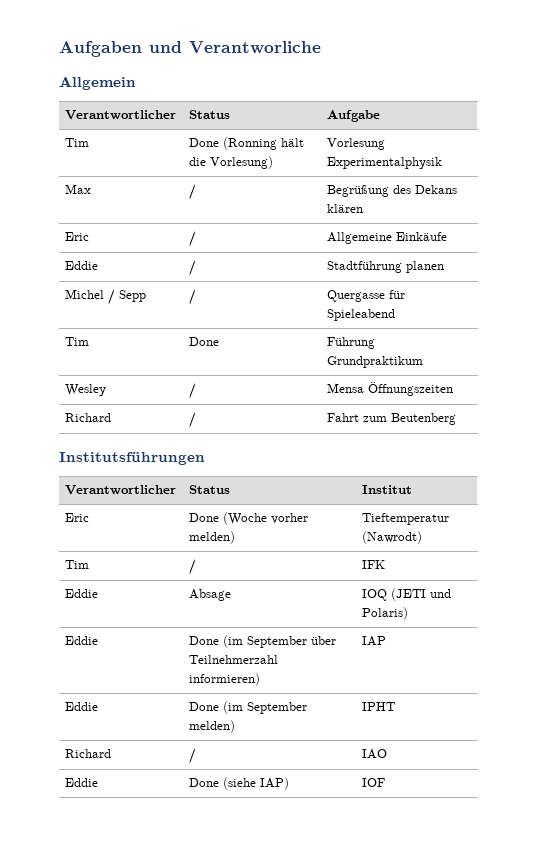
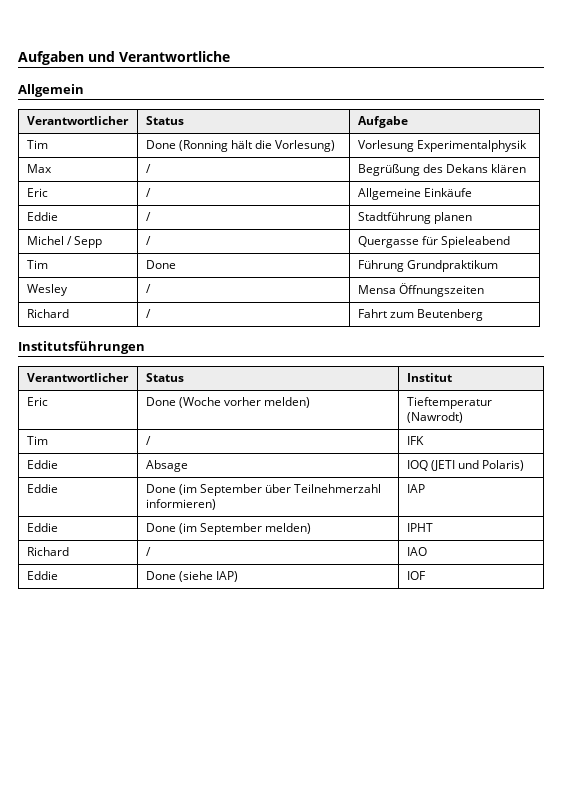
- Aufgaben und Verantworliche
+ Aufgaben und Verantwortliche

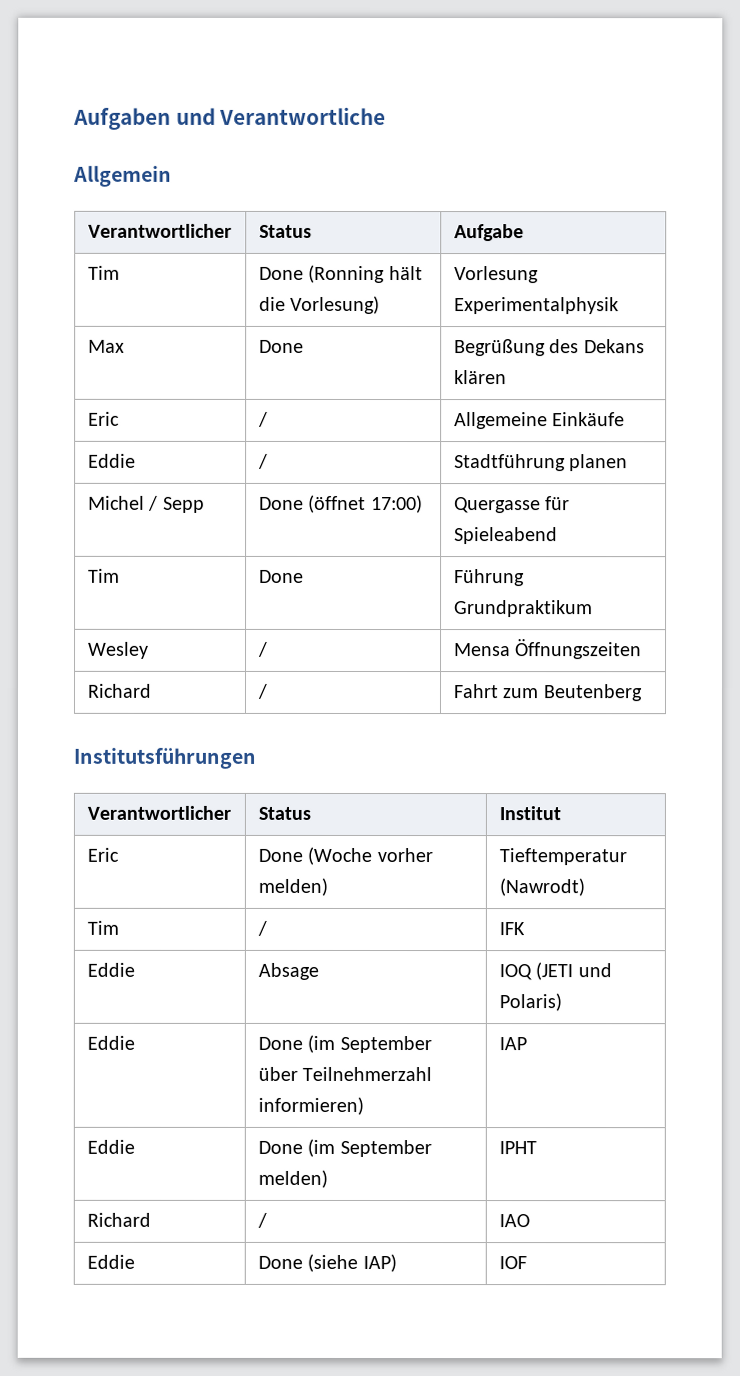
- Max | / | Begrüßung des Dekans klären
+ Max | Done | Begrüßung des Dekans klären
- Michel / Sepp | / | Quergasse für Spieleabend
+ Michel / Sepp | Done (öffnet 17:00) | Quergasse für Spieleabend

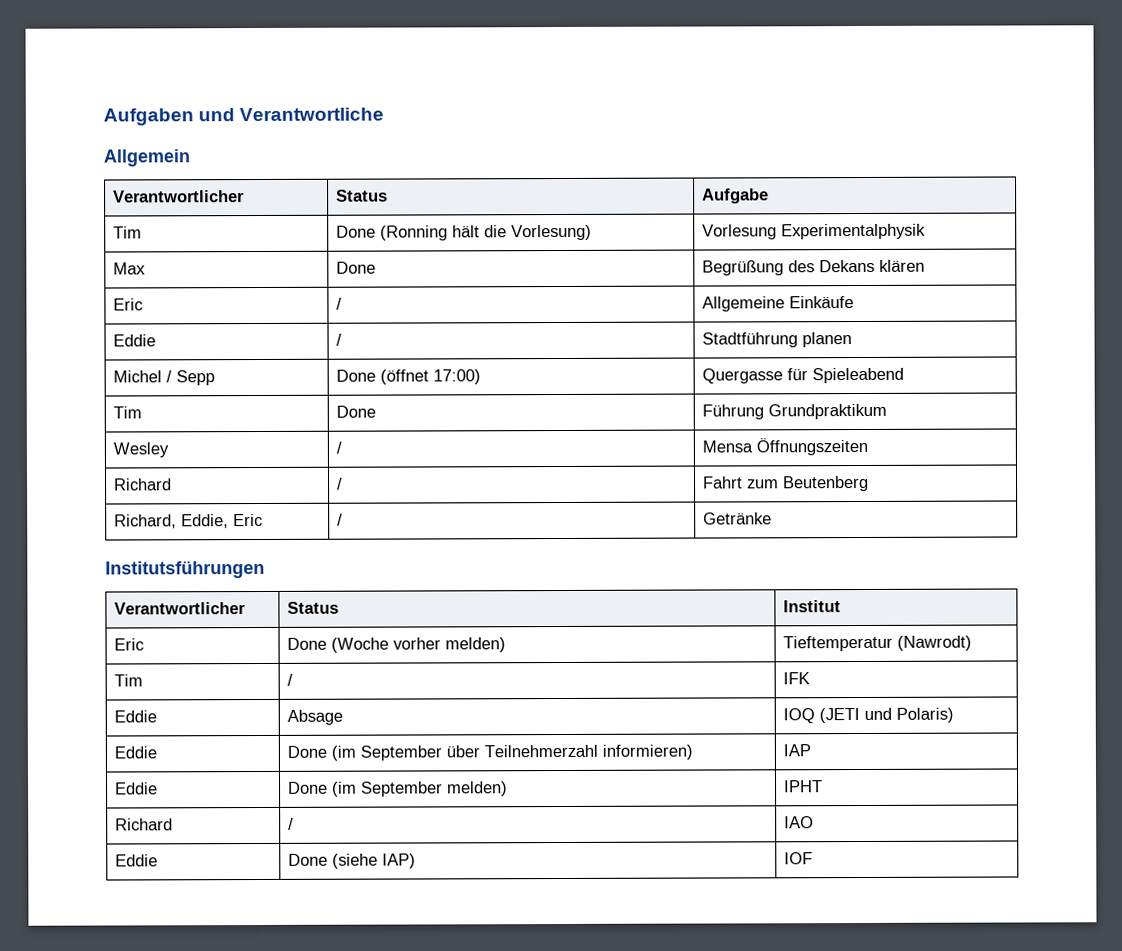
+ Richard, Eddie, Eric | / | Getränke

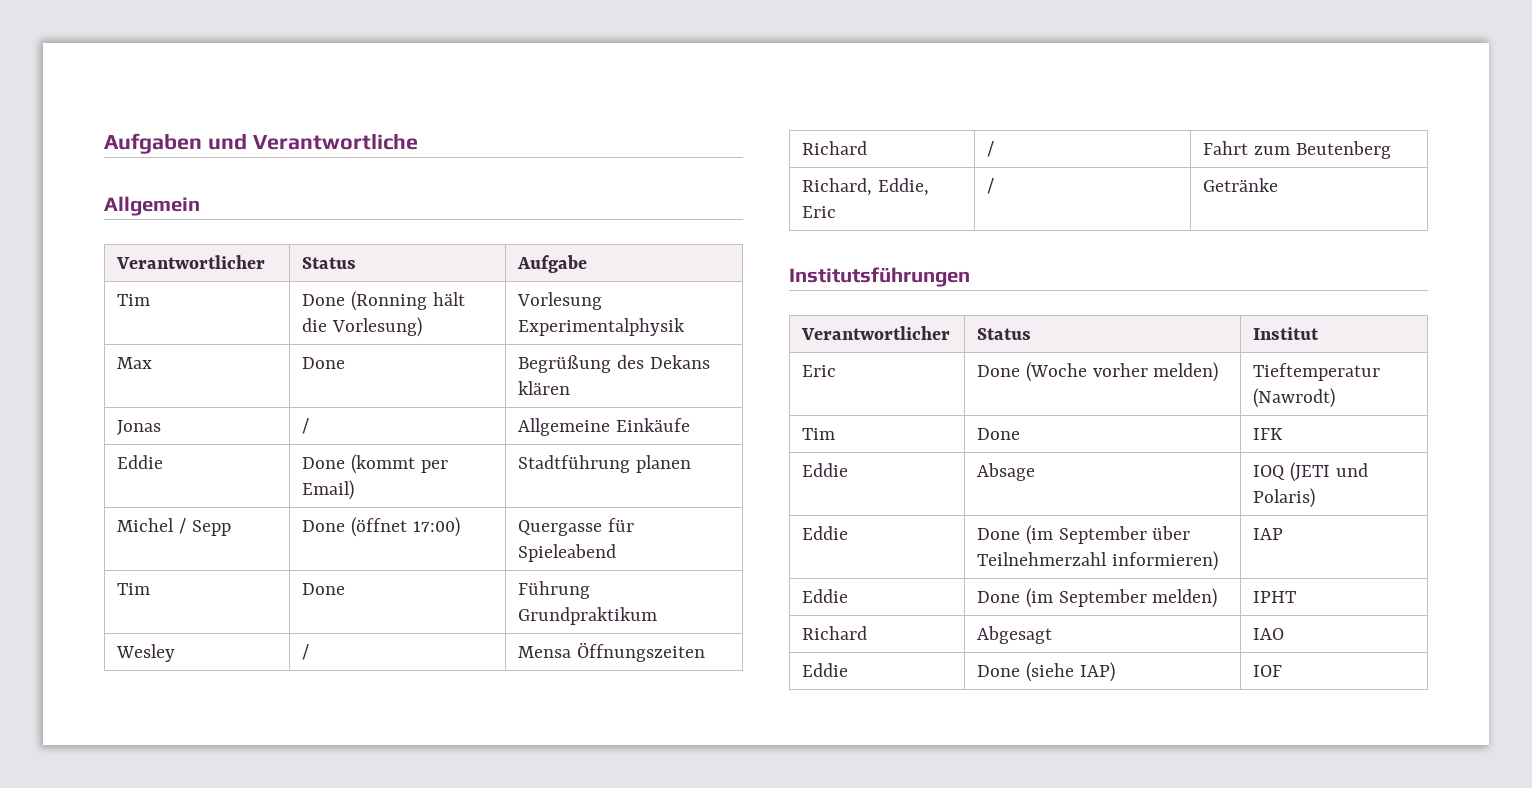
- Eric | / | Allgemeine Einkäufe
+ Jonas | / | Allgemeine Einkäufe
- Eddie | / | Stadtführung planen
+ Eddie | Done (kommt per Email) | Stadtführung planen
- Tim | / | IFK
+ Tim | Done | IFK
- Richard | / | IAO
+ Richard | Abgesagt | IAO

